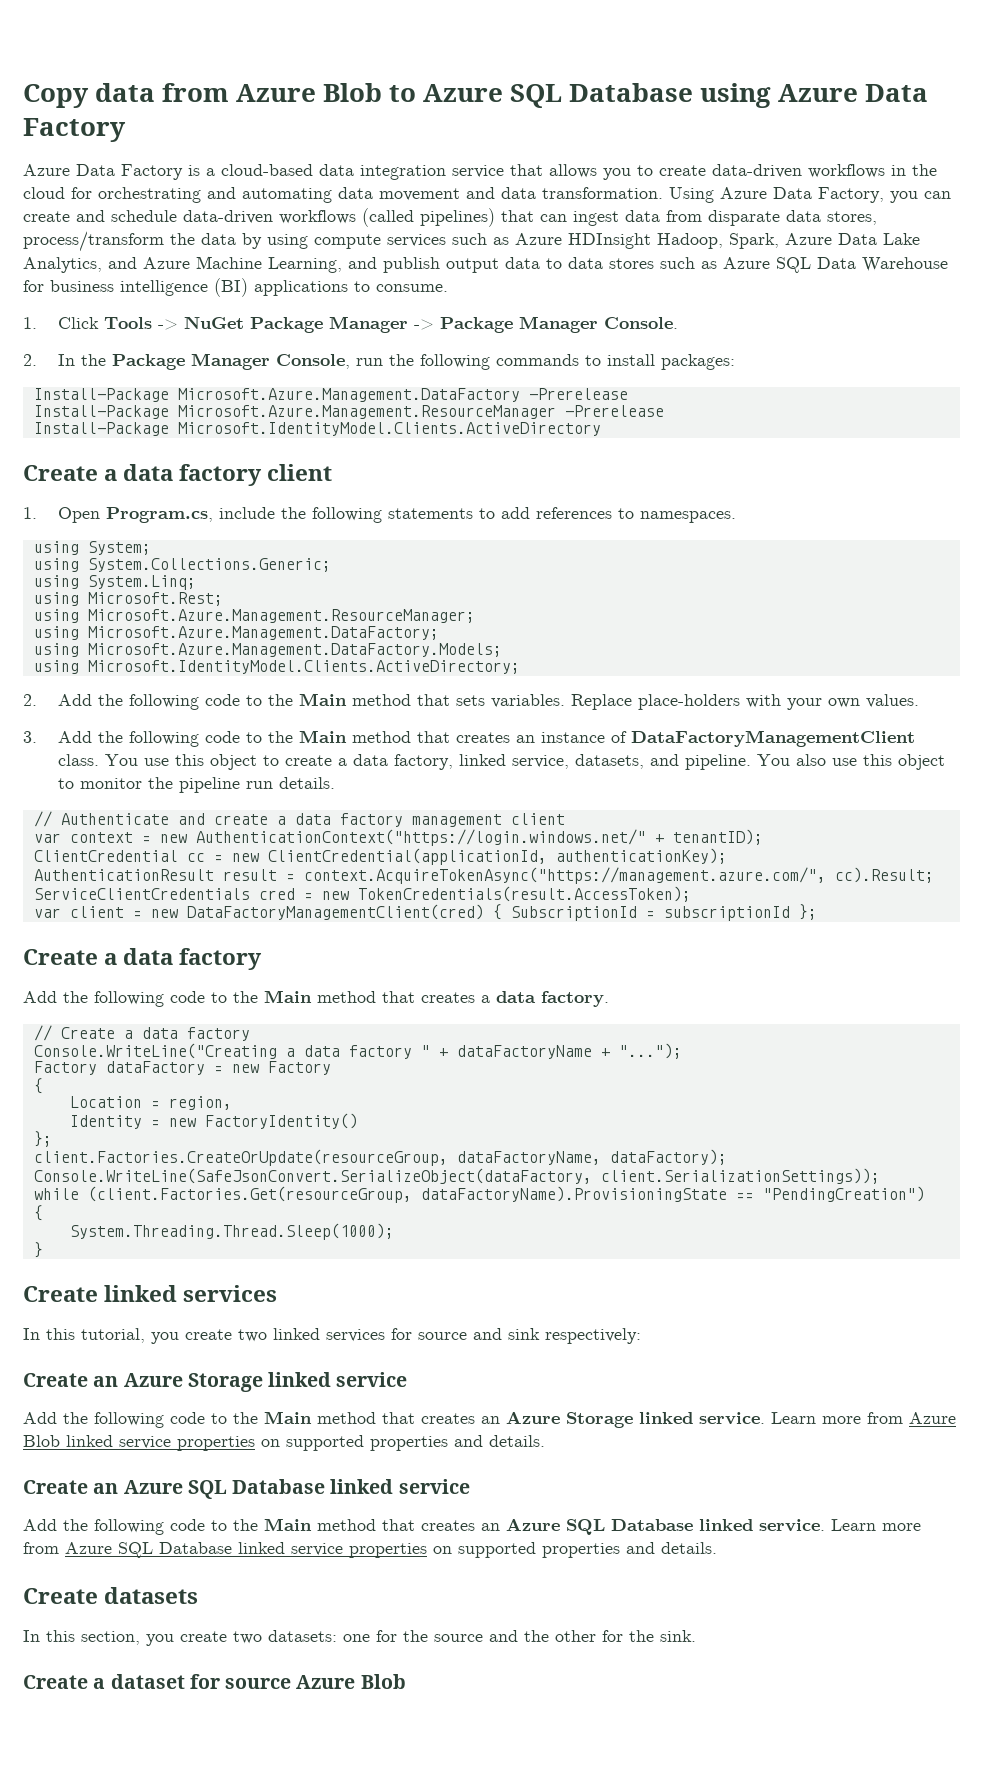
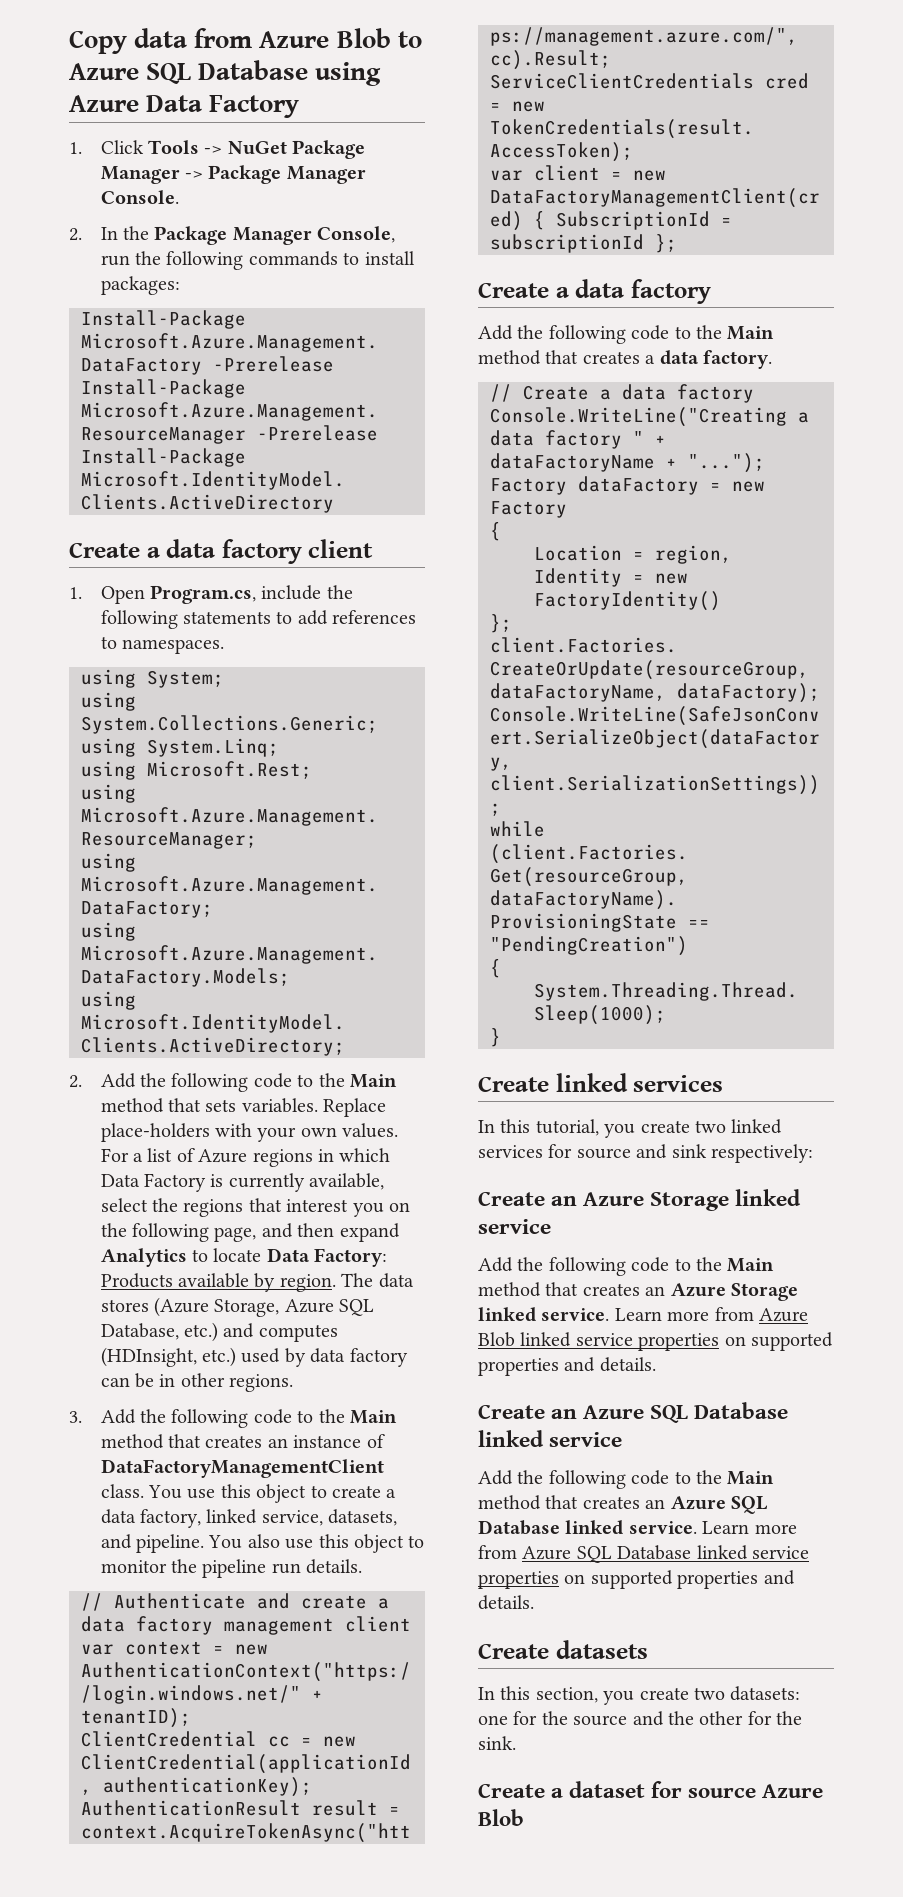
- Azure Data Factory is a cloud-based data integration service that allows you to create data-driven workflows in the cloud for orchestrating and automating data movement and data transformation. Using Azure Data Factory, you can create and schedule data-driven workflows (called pipelines) that can ingest data from disparate data stores, process/transform the data by using compute services such as Azure HDInsight Hadoop, Spark, Azure Data Lake Analytics, and Azure Machine Learning, and publish output data to data stores such as Azure SQL Data Warehouse for business intelligence (BI) applications to consume.
+ For a list of Azure regions in which Data Factory is currently available, select the regions that interest you on the following page, and then expand Analytics to locate Data Factory: Products available by region. The data stores (Azure Storage, Azure SQL Database, etc.) and computes (HDInsight, etc.) used by data factory can be in other regions.

